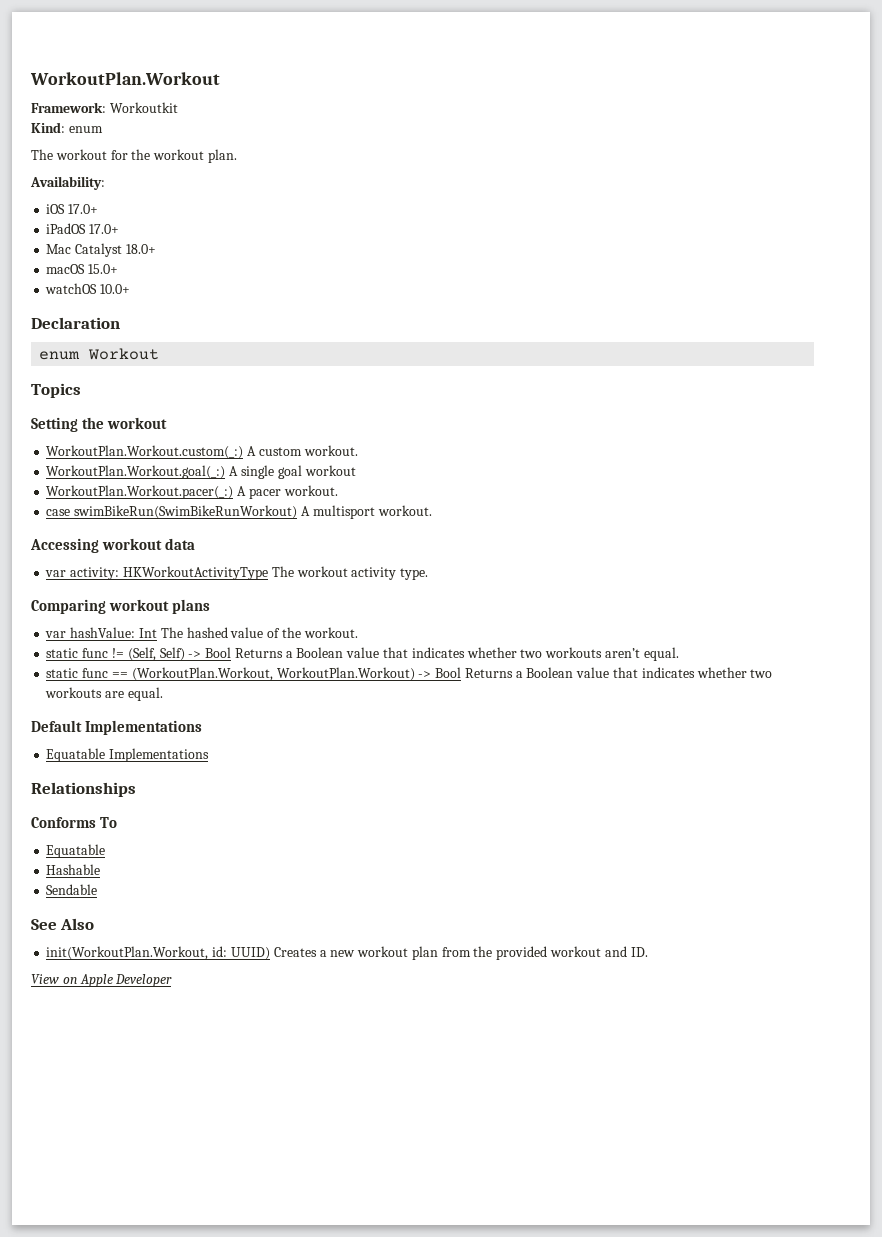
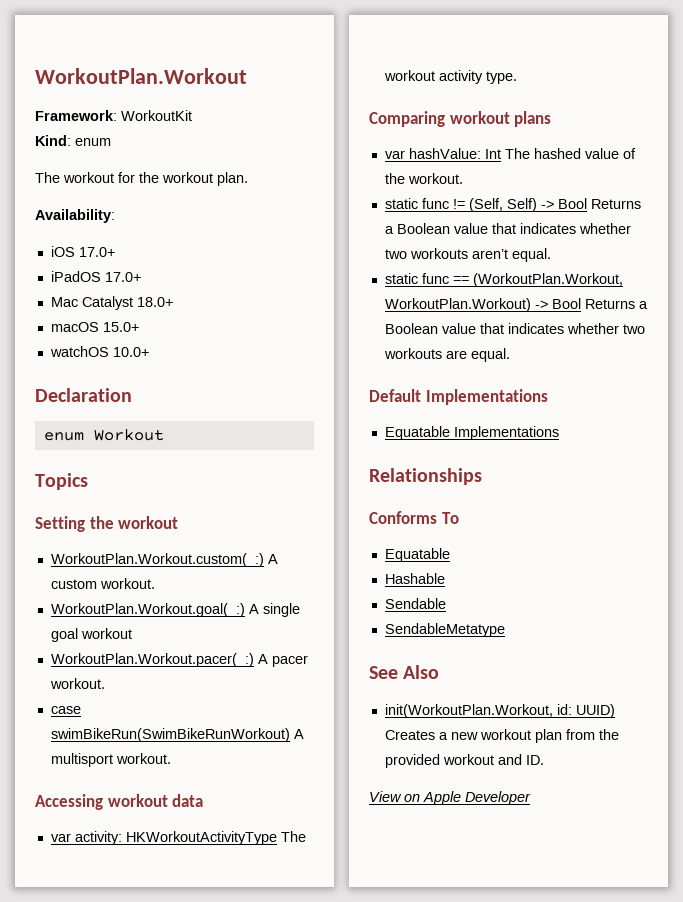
- Framework: Workoutkit
+ Framework: WorkoutKit
+ SendableMetatype

